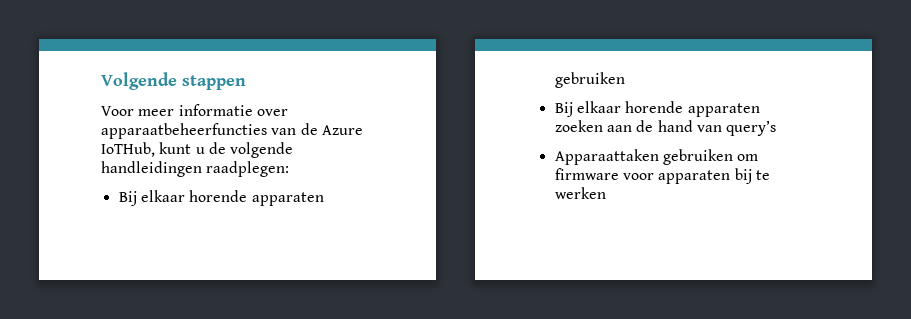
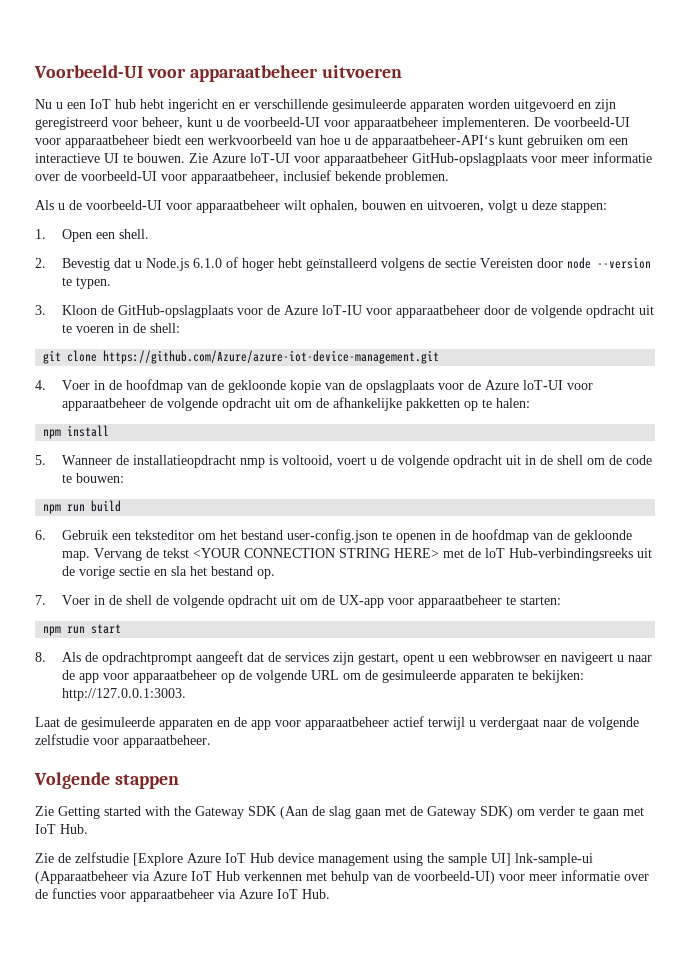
+ Voorbeeld-UI voor apparaatbeheer uitvoeren
+ Nu u een IoT hub hebt ingericht en er verschillende gesimuleerde apparaten worden uitgevoerd en zijn geregistreerd voor beheer, kunt u de voorbeeld-UI voor apparaatbeheer implementeren. De voorbeeld-UI voor apparaatbeheer biedt een werkvoorbeeld van hoe u de apparaatbeheer-API‘s kunt gebruiken om een interactieve UI te bouwen. Zie Azure loT-UI voor apparaatbeheer GitHub-opslagplaats voor meer informatie over de voorbeeld-UI voor apparaatbeheer, inclusief bekende problemen.
+ Als u de voorbeeld-UI voor apparaatbeheer wilt ophalen, bouwen en uitvoeren, volgt u deze stappen:
+ 1. Open een shell.
+ 2. Bevestig dat u Node.js 6.1.0 of hoger hebt geïnstalleerd volgens de sectie Vereisten door node --version te typen.
+ 3. Kloon de GitHub-opslagplaats voor de Azure loT-IU voor apparaatbeheer door de volgende opdracht uit te voeren in de shell:
+ git clone https://github.com/Azure/azure-iot-device-management.git
+ 4. Voer in de hoofdmap van de gekloonde kopie van de opslagplaats voor de Azure loT-UI voor apparaatbeheer de volgende opdracht uit om de afhankelijke pakketten op te halen:
+ npm install
+ 5. Wanneer de installatieopdracht nmp is voltooid, voert u de volgende opdracht uit in de shell om de code te bouwen:
+ npm run build
+ 6. Gebruik een teksteditor om het bestand user-config.json te openen in de hoofdmap van de gekloonde map. Vervang de tekst <YOUR CONNECTION STRING HERE> met de loT Hub-verbindingsreeks uit de vorige sectie en sla het bestand op.
+ 7. Voer in de shell de volgende opdracht uit om de UX-app voor apparaatbeheer te starten:
+ npm run start
+ 8. Als de opdrachtprompt aangeeft dat de services zijn gestart, opent u een webbrowser en navigeert u naar de app voor apparaatbeheer op de volgende URL om de gesimuleerde apparaten te bekijken: http://127.0.0.1:3003.
+ Laat de gesimuleerde apparaten en de app voor apparaatbeheer actief terwijl u verdergaat naar de volgende zelfstudie voor apparaatbeheer.
  Volgende stappen
- Voor meer informatie over apparaatbeheerfuncties van de Azure IoTHub, kunt u de volgende handleidingen raadplegen:
- Bij elkaar horende apparaten gebruiken
- Bij elkaar horende apparaten zoeken aan de hand van query’s
- Apparaattaken gebruiken om firmware voor apparaten bij te werken
+ Zie Getting started with the Gateway SDK (Aan de slag gaan met de Gateway SDK) om verder te gaan met IoT Hub.
+ Zie de zelfstudie [Explore Azure IoT Hub device management using the sample UI] lnk-sample-ui (Apparaatbeheer via Azure IoT Hub verkennen met behulp van de voorbeeld-UI) voor meer informatie over de functies voor apparaatbeheer via Azure IoT Hub.

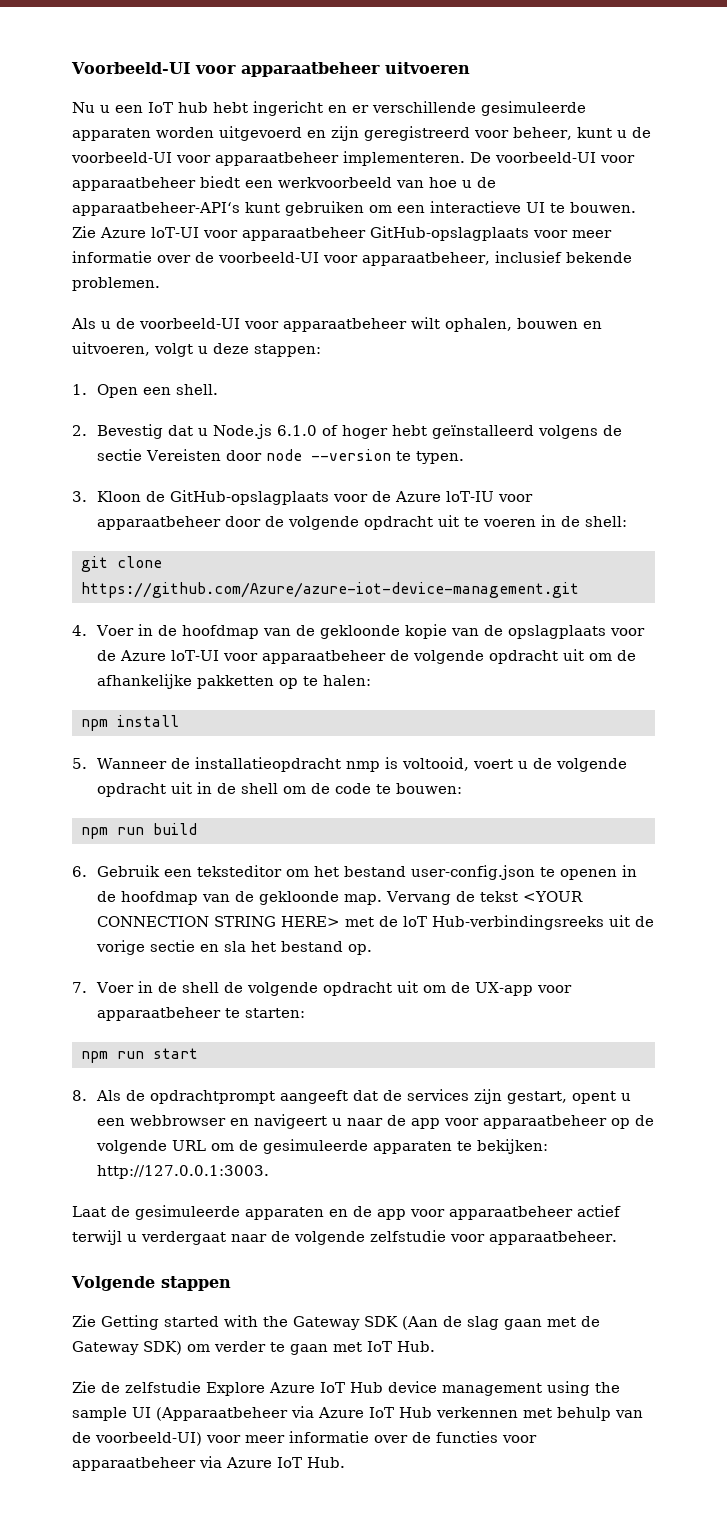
- Zie de zelfstudie [Explore Azure IoT Hub device management using the sample UI] lnk-sample-ui (Apparaatbeheer via Azure IoT Hub verkennen met behulp van de voorbeeld-UI) voor meer informatie over de functies voor apparaatbeheer via Azure IoT Hub.
+ Zie de zelfstudie Explore Azure IoT Hub device management using the sample UI (Apparaatbeheer via Azure IoT Hub verkennen met behulp van de voorbeeld-UI) voor meer informatie over de functies voor apparaatbeheer via Azure IoT Hub.

